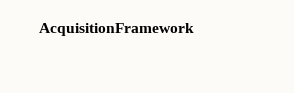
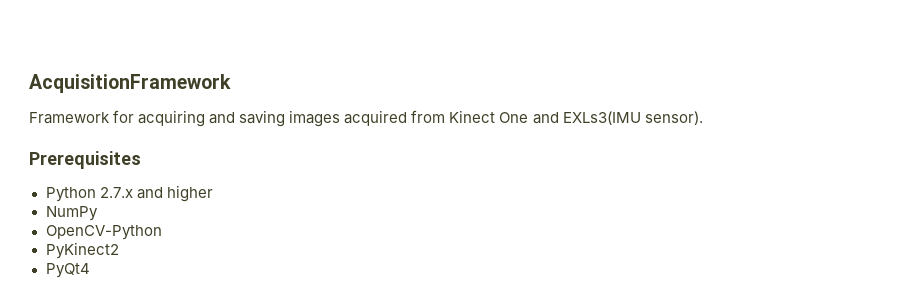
+ Framework for acquiring and saving images acquired from Kinect One and EXLs3(IMU sensor).
+ Prerequisites
+ Python 2.7.x and higher
+ NumPy
+ OpenCV-Python
+ PyKinect2
+ PyQt4

